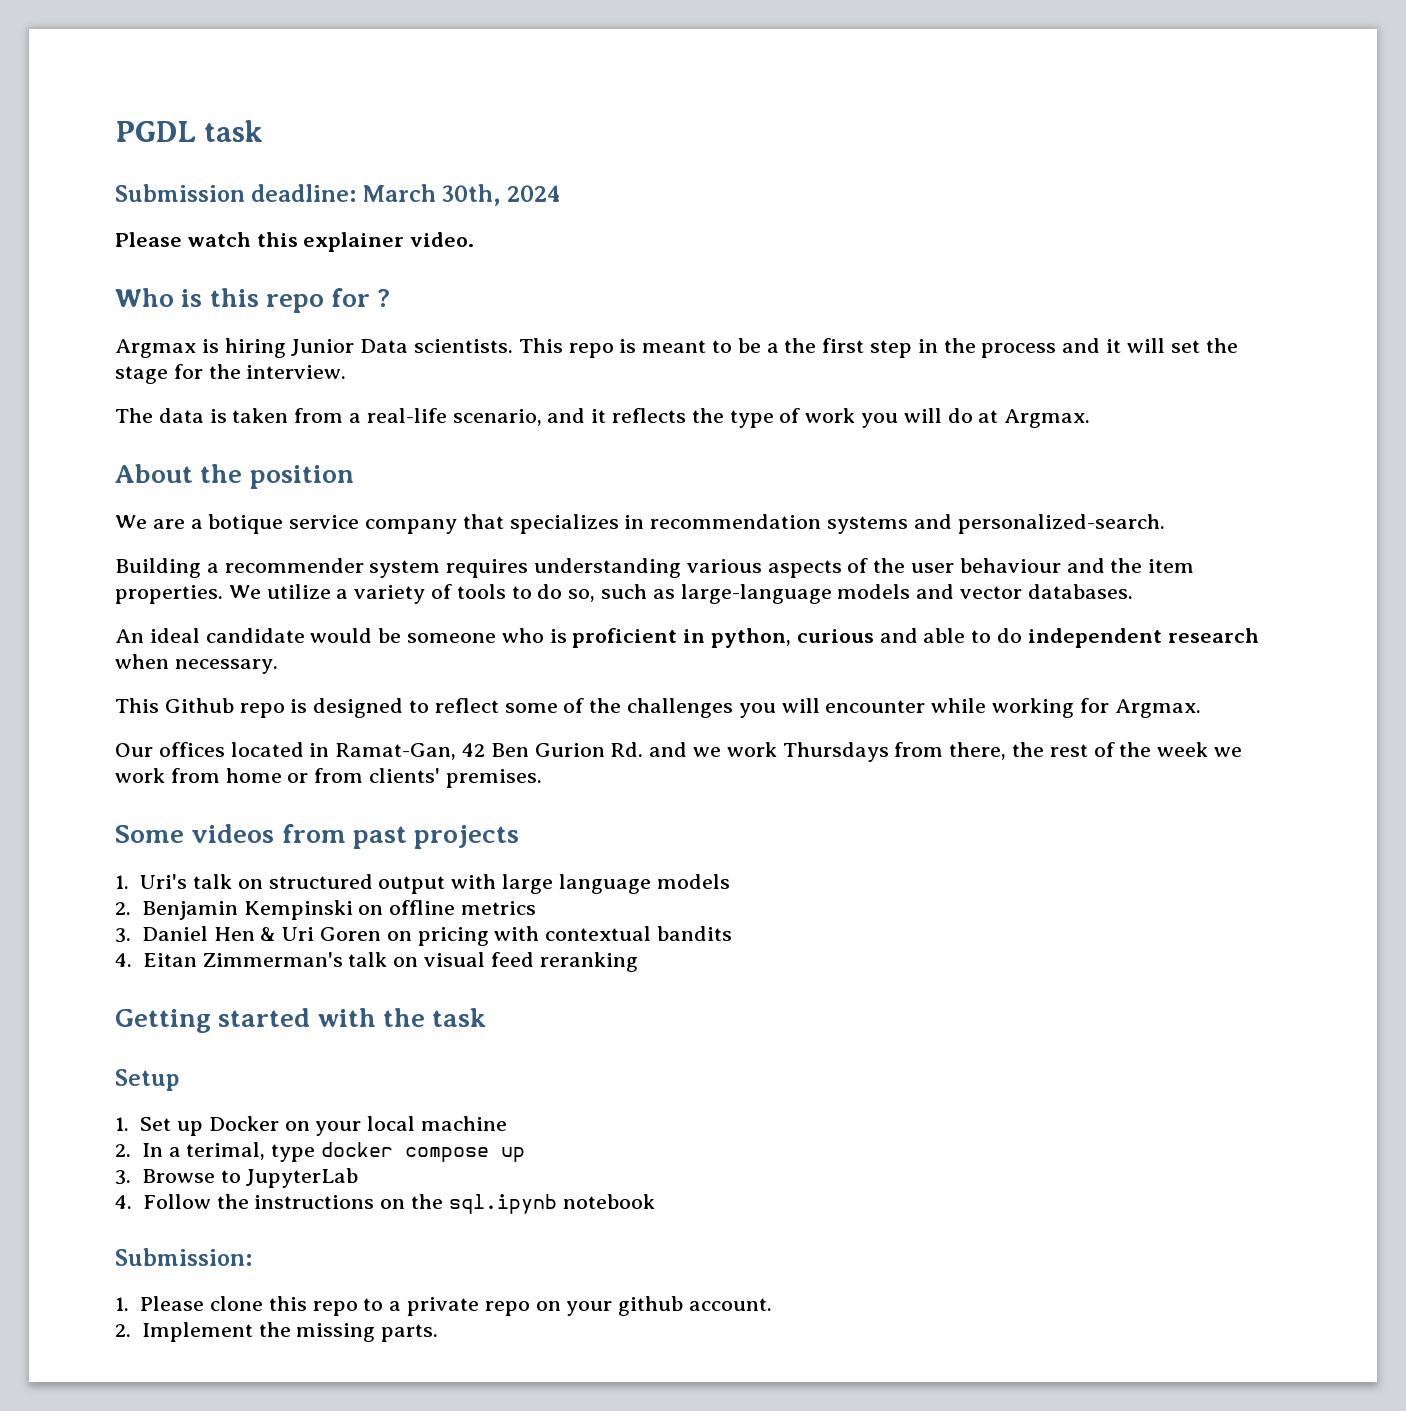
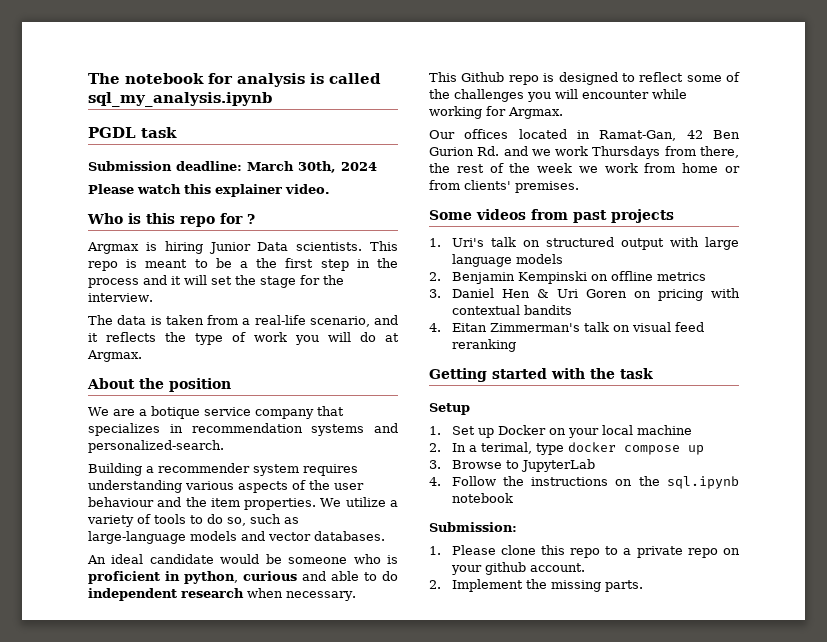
+ The notebook for analysis is called sql_my_analysis.ipynb

